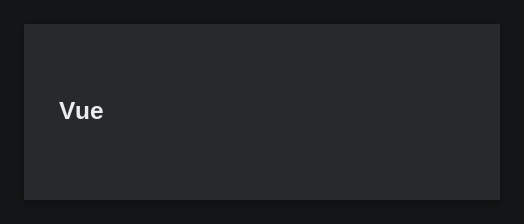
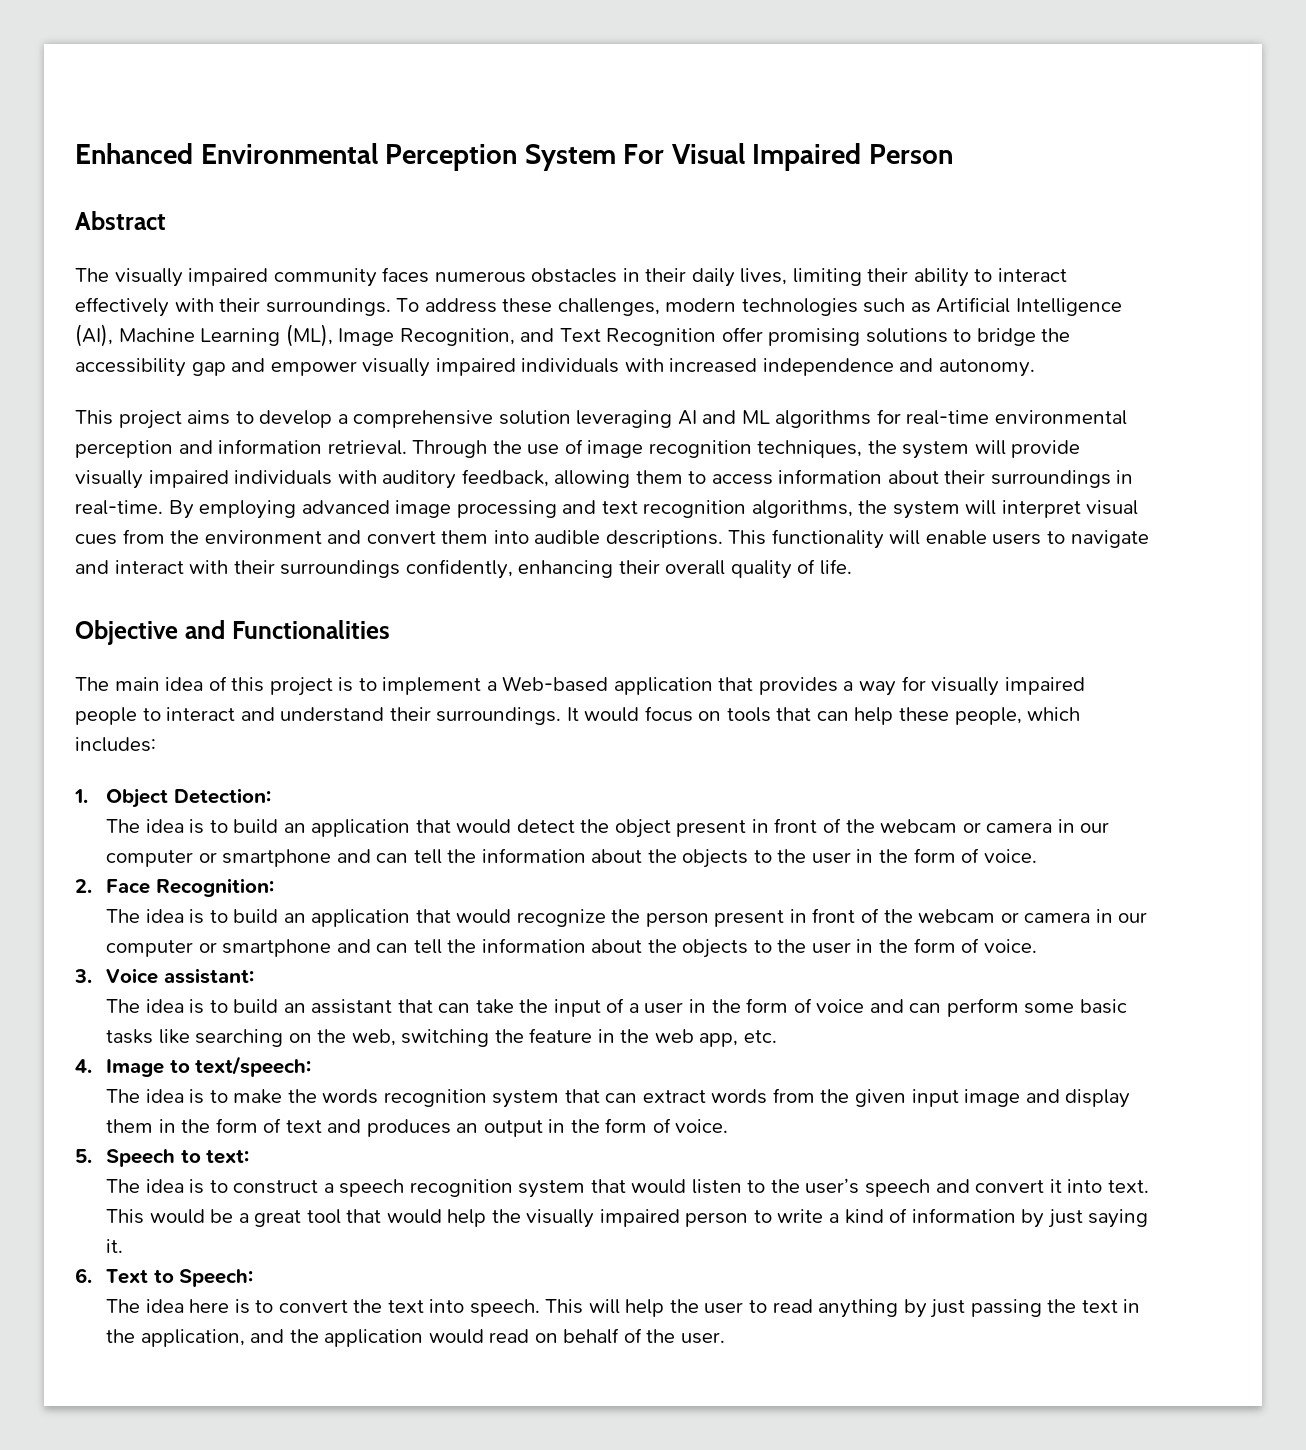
- Vue
+ Enhanced Environmental Perception System For Visual Impaired Person
+ Abstract
+ The visually impaired community faces numerous obstacles in their daily lives, limiting their ability to interact effectively with their surroundings. To address these challenges, modern technologies such as Artificial Intelligence (AI), Machine Learning (ML), Image Recognition, and Text Recognition offer promising solutions to bridge the accessibility gap and empower visually impaired individuals with increased independence and autonomy.
+ This project aims to develop a comprehensive solution leveraging AI and ML algorithms for real-time environmental perception and information retrieval. Through the use of image recognition techniques, the system will provide visually impaired individuals with auditory feedback, allowing them to access information about their surroundings in real-time. By employing advanced image processing and text recognition algorithms, the system will interpret visual cues from the environment and convert them into audible descriptions. This functionality will enable users to navigate and interact with their surroundings confidently, enhancing their overall quality of life.
+ Objective and Functionalities
+ The main idea of this project is to implement a Web-based application that provides a way for visually impaired people to interact and understand their surroundings. It would focus on tools that can help these people, which includes:
+ 1. Object Detection:
+ The idea is to build an application that would detect the object present in front of the webcam or camera in our computer or smartphone and can tell the information about the objects to the user in the form of voice.
+ 2. Face Recognition:
+ The idea is to build an application that would recognize the person present in front of the webcam or camera in our computer or smartphone and can tell the information about the objects to the user in the form of voice.
+ 3. Voice assistant:
+ The idea is to build an assistant that can take the input of a user in the form of voice and can perform some basic tasks like searching on the web, switching the feature in the web app, etc.
+ 4. Image to text/speech:
+ The idea is to make the words recognition system that can extract words from the given input image and display them in the form of text and produces an output in the form of voice.
+ 5. Speech to text:
+ The idea is to construct a speech recognition system that would listen to the user’s speech and convert it into text. This would be a great tool that would help the visually impaired person to write a kind of information by just saying it.
+ 6. Text to Speech:
+ The idea here is to convert the text into speech. This will help the user to read anything by just passing the text in the application, and the application would read on behalf of the user.

